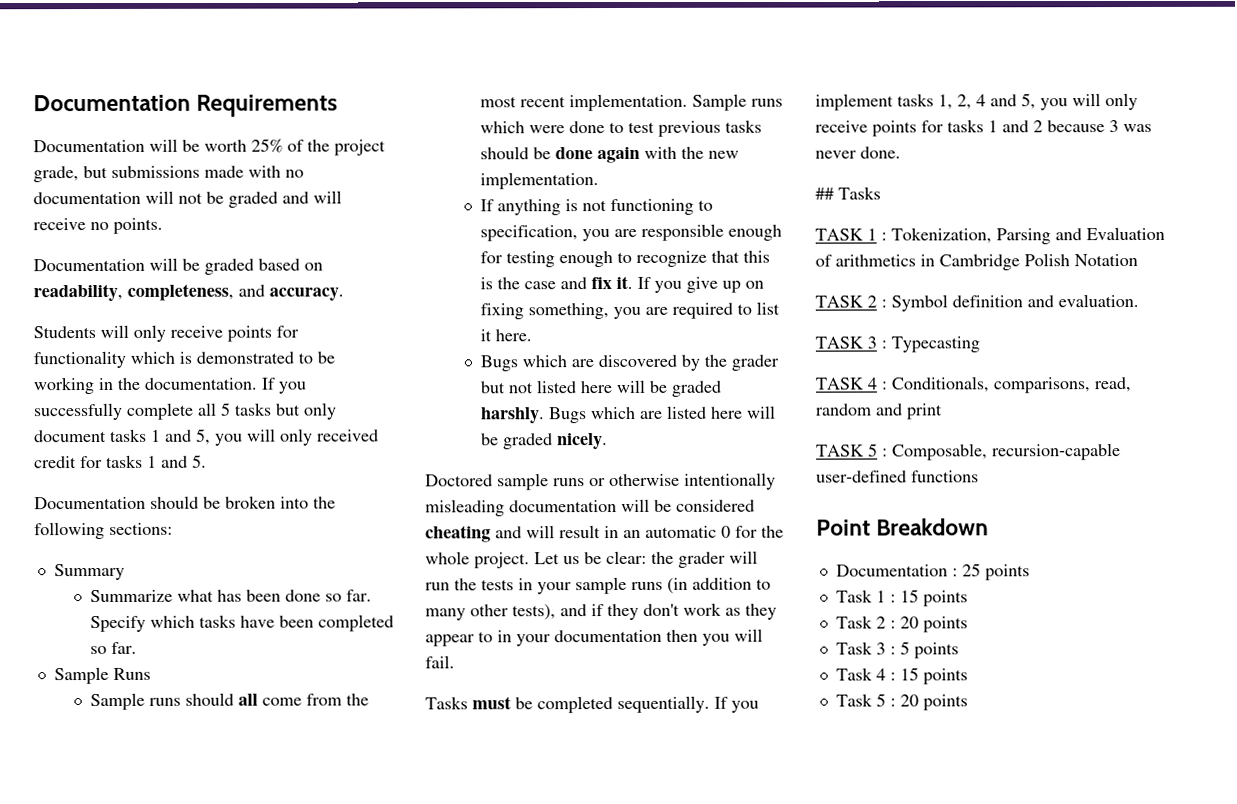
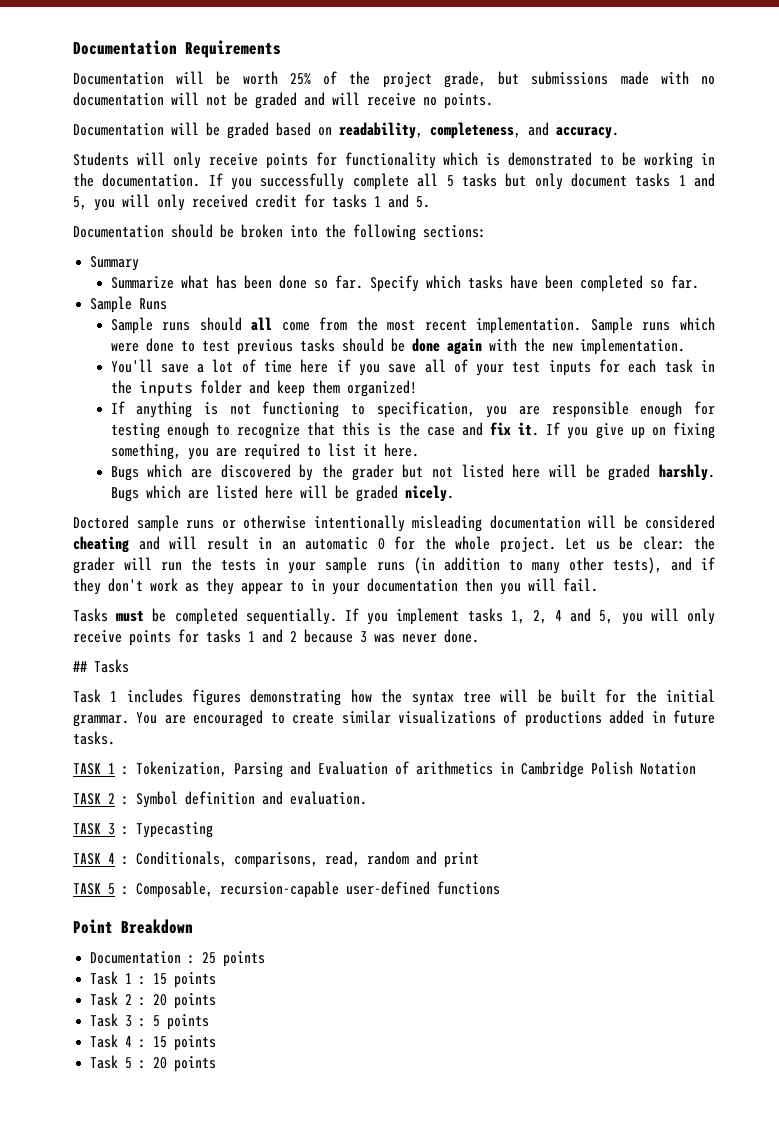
+ You'll save a lot of time here if you save all of your test inputs for each task in the inputs folder and keep them organized!
+ Task 1 includes figures demonstrating how the syntax tree will be built for the initial grammar. You are encouraged to create similar visualizations of productions added in future tasks.

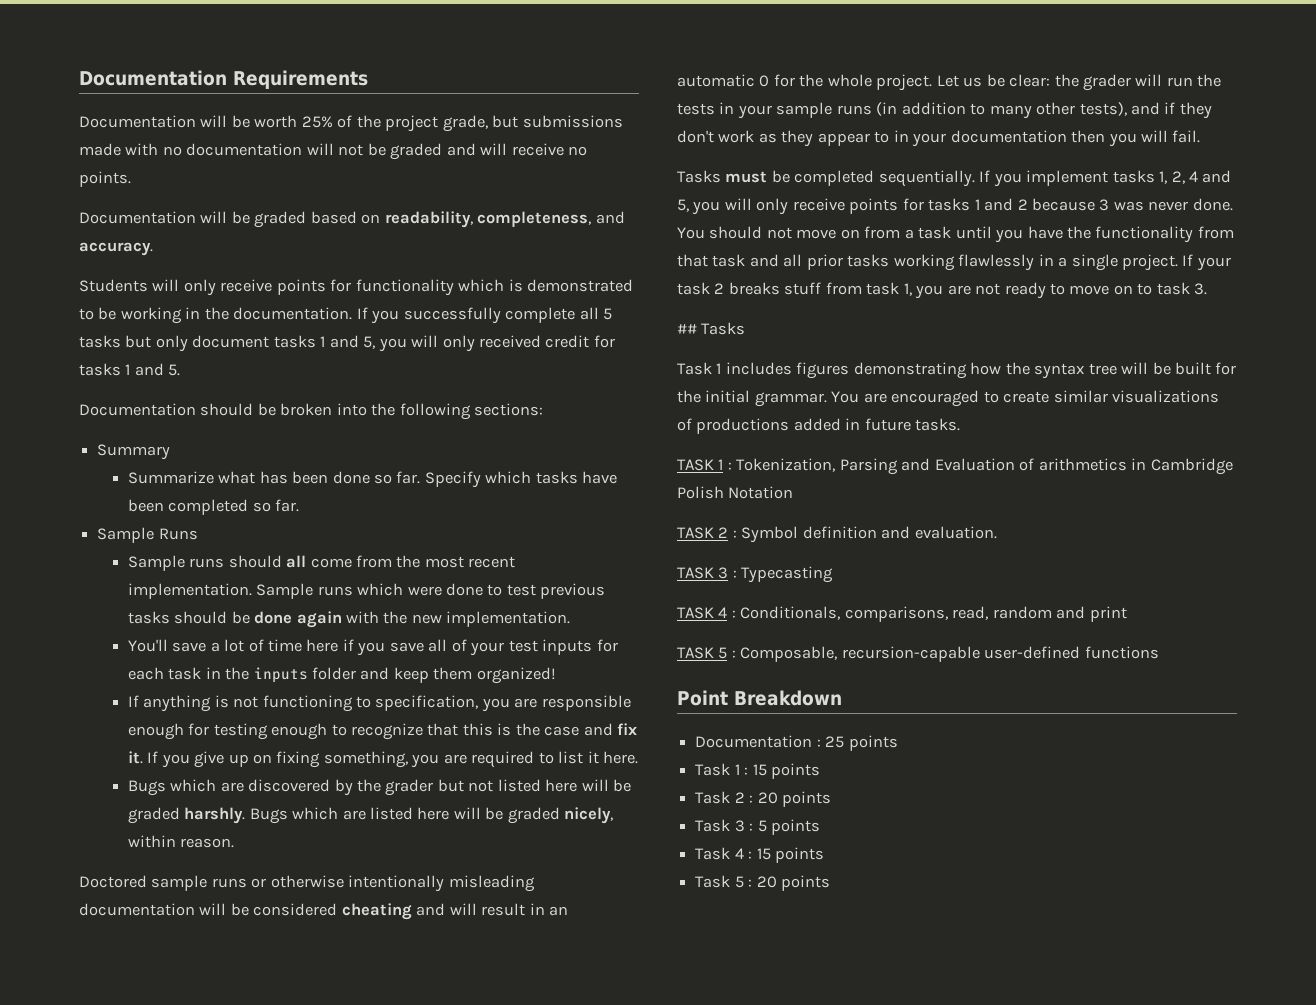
- Bugs which are listed here will be graded nicely.
+ Bugs which are listed here will be graded nicely, within reason.
+ You should not move on from a task until you have the functionality from that task and all prior tasks working flawlessly in a single project. If your task 2 breaks stuff from task 1, you are not ready to move on to task 3.

